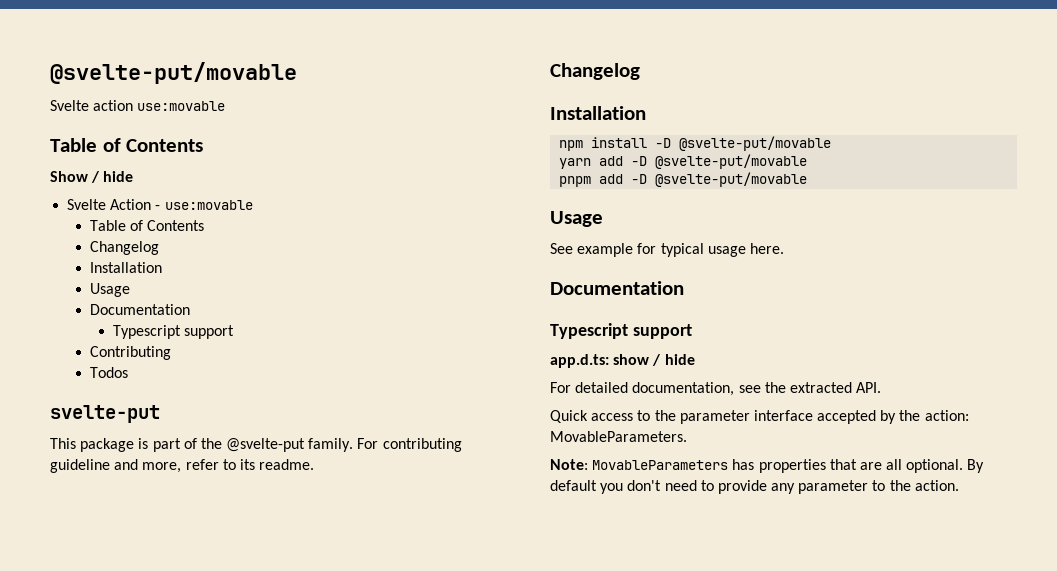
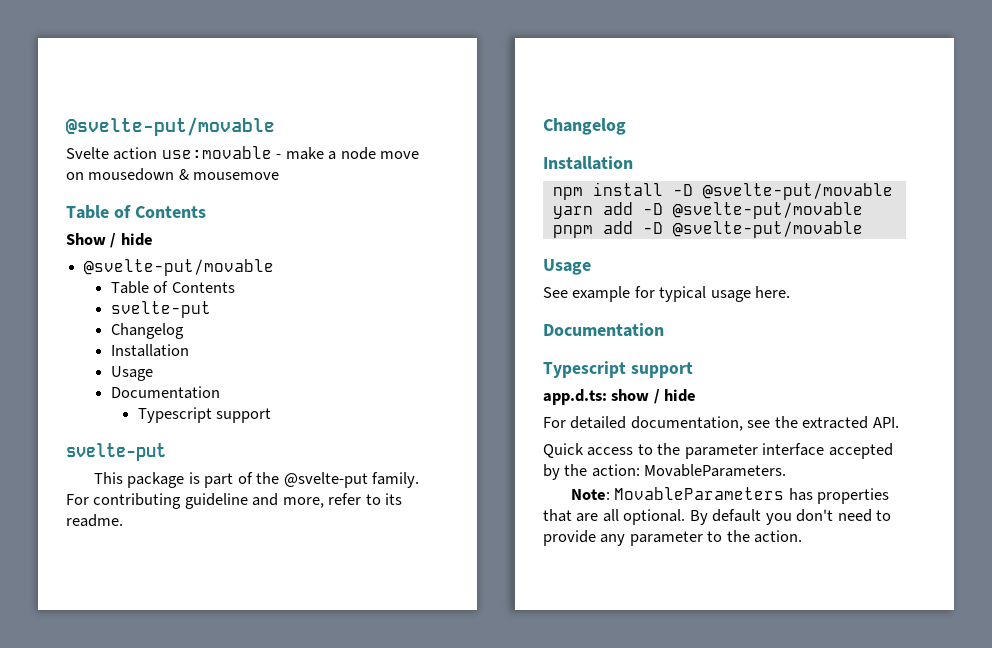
- Svelte action use:movable
+ Svelte action use:movable - make a node move on mousedown & mousemove
  Show / hide
- Svelte Action - use:movable
+ @svelte-put/movable
  Table of Contents
+ svelte-put
- Contributing
- Todos

